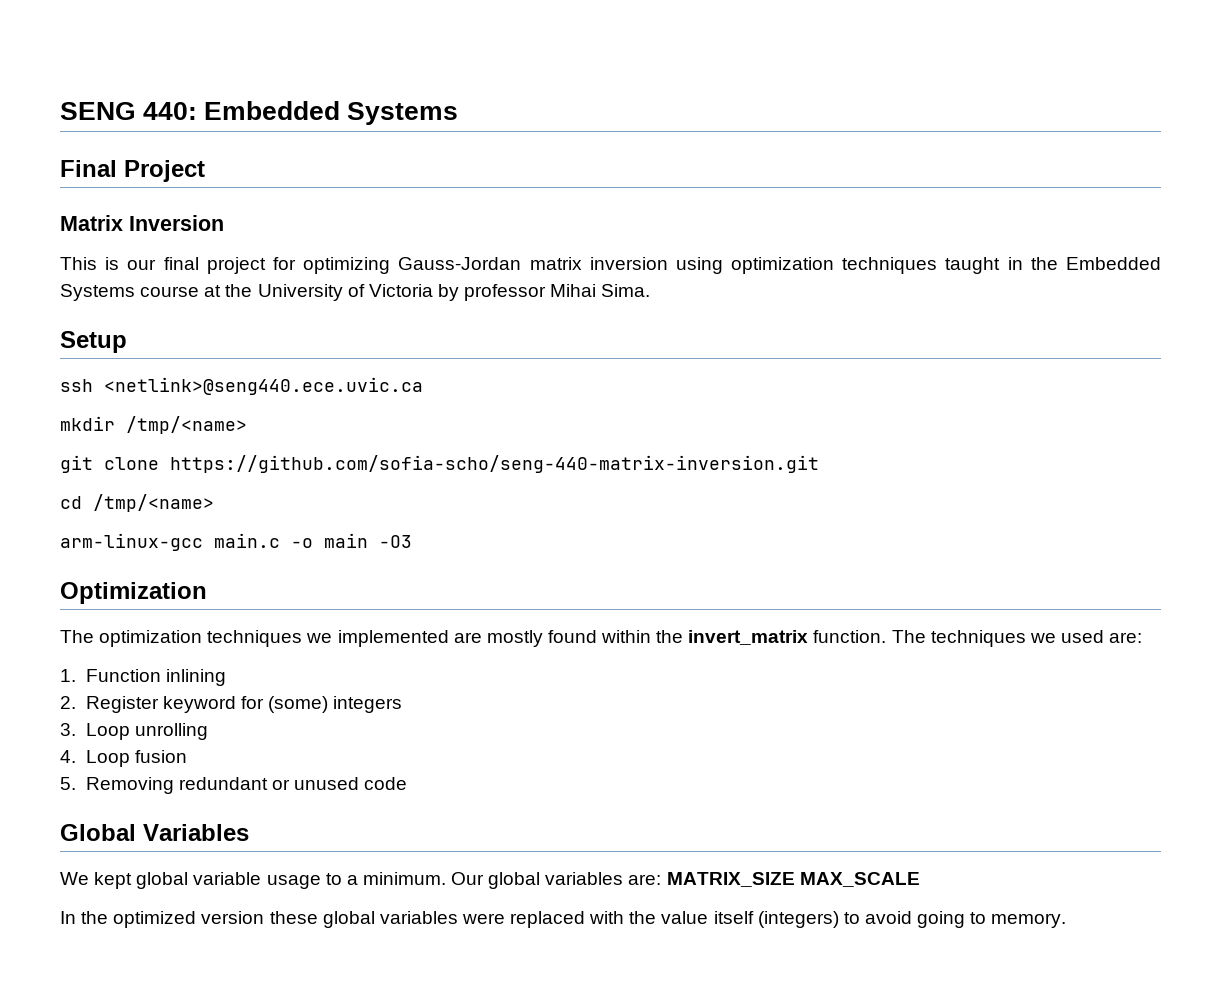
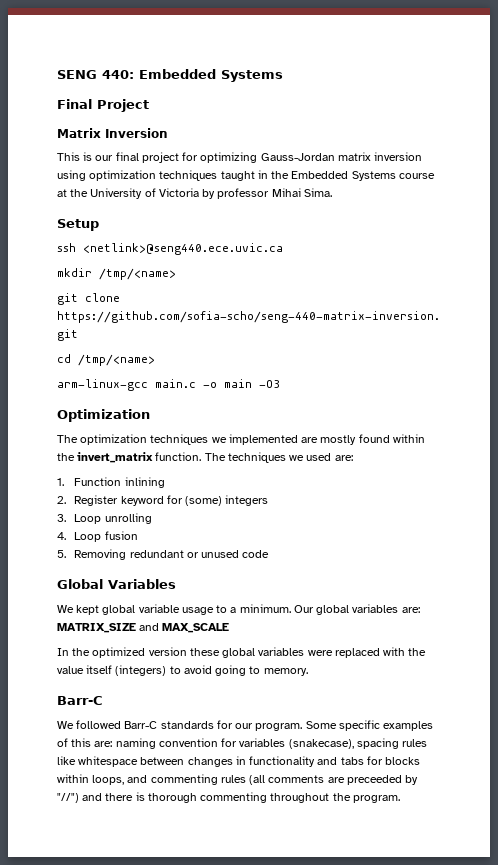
- Our global variables are: MATRIX_SIZE MAX_SCALE
+ Our global variables are: MATRIX_SIZE and MAX_SCALE
  In the optimized version these global variables were replaced with the value itself (integers) to avoid going to memory.
+ Barr-C
+ We followed Barr-C standards for our program. Some specific examples of this are: naming convention for variables (snakecase), spacing rules like whitespace between changes in functionality and tabs for blocks within loops, and commenting rules (all comments are preceeded by "//") and there is thorough commenting throughout the program.

